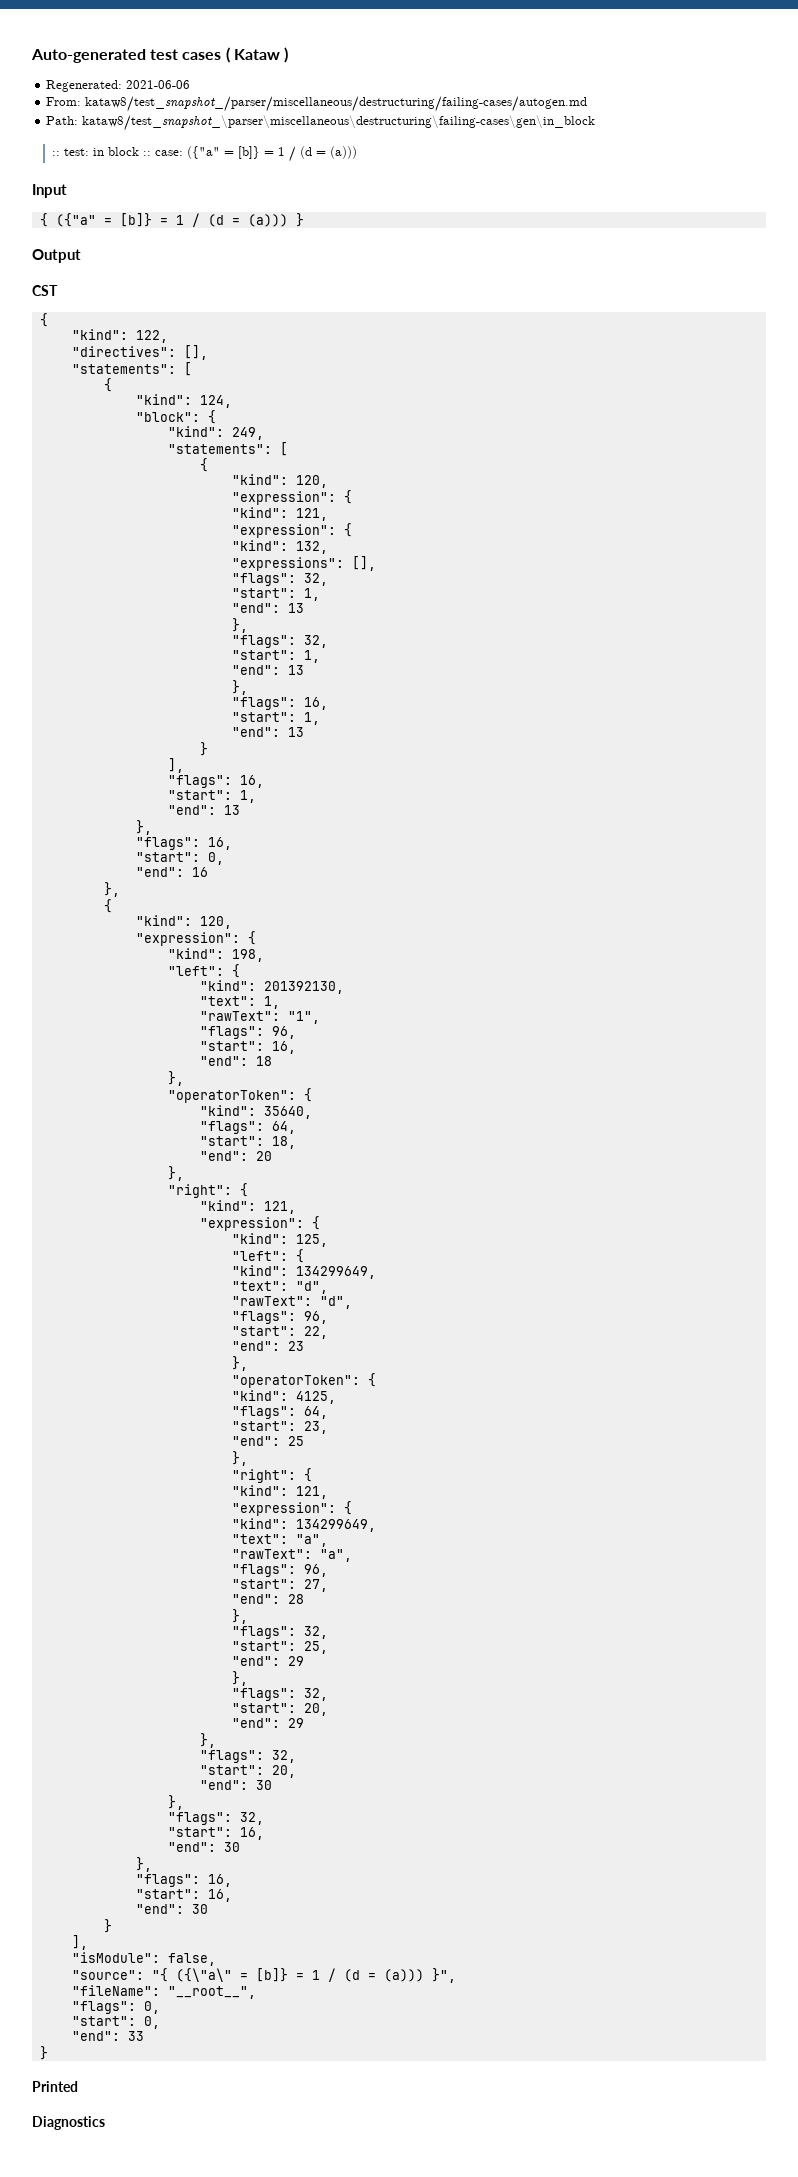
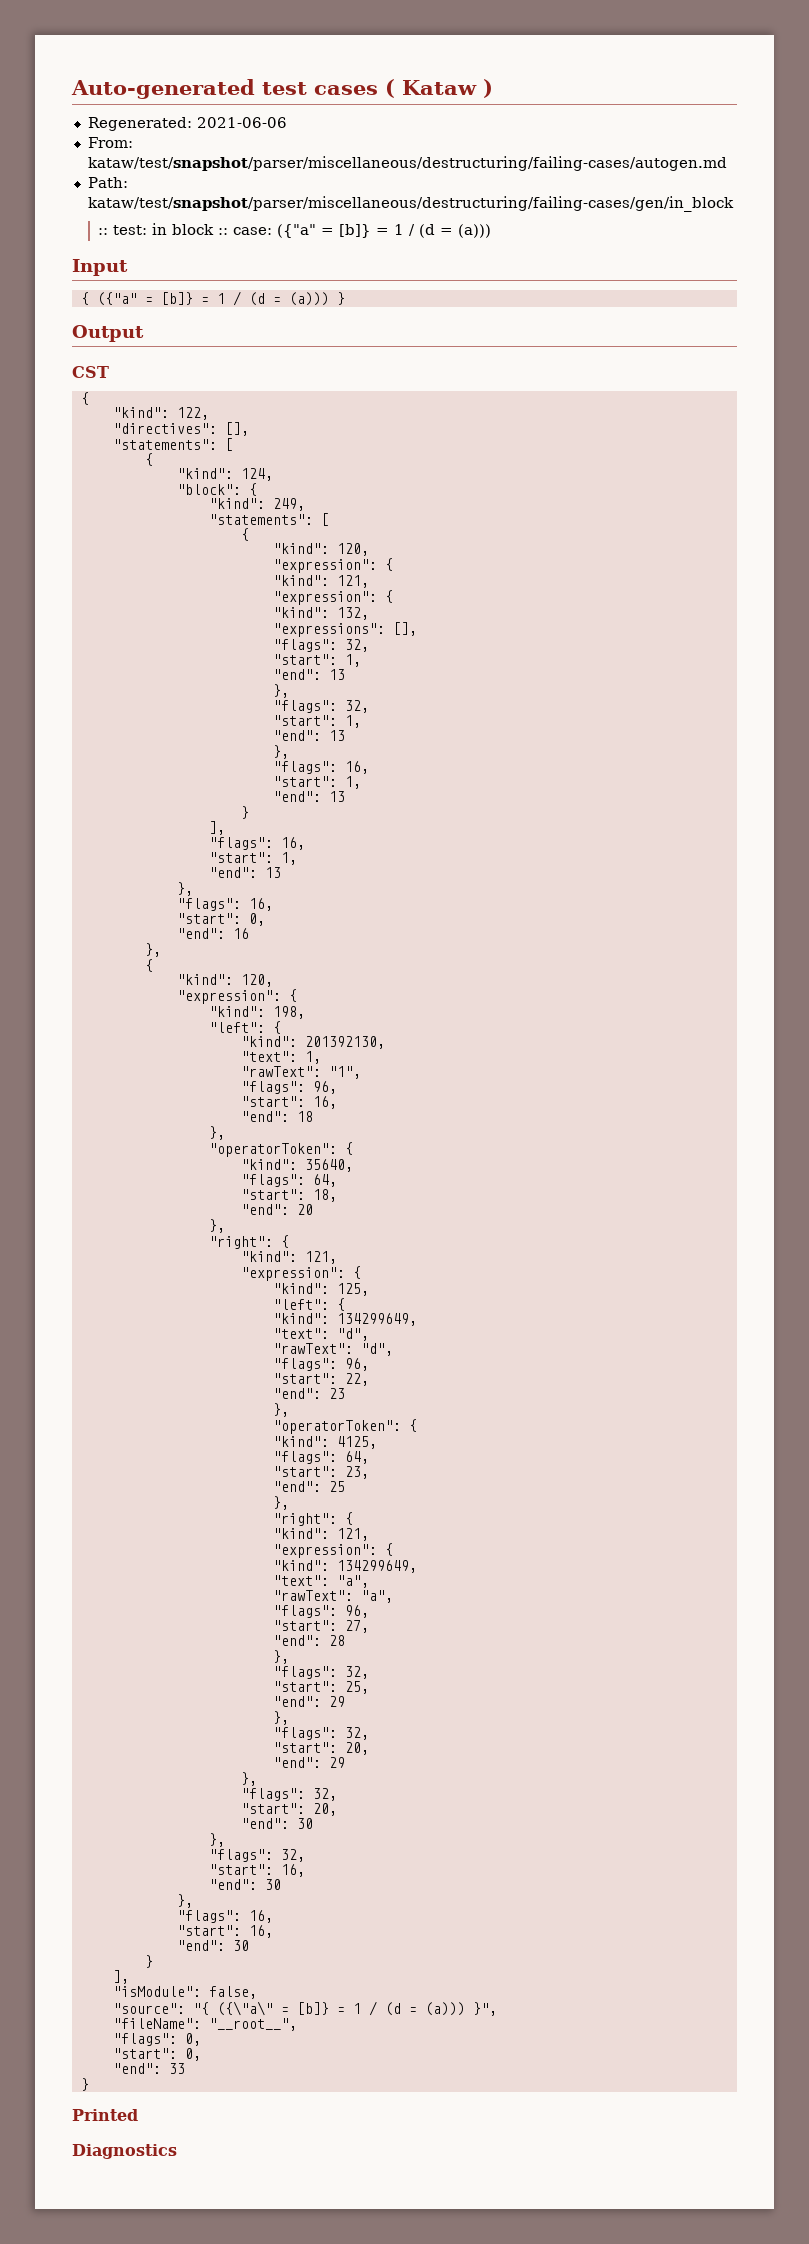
- From: kataw8/test_snapshot_/parser/miscellaneous/destructuring/failing-cases/autogen.md
+ From: kataw/test/snapshot/parser/miscellaneous/destructuring/failing-cases/autogen.md
- Path: kataw8/test_snapshot_\parser\miscellaneous\destructuring\failing-cases\gen\in_block
+ Path: kataw/test/snapshot/parser/miscellaneous/destructuring/failing-cases/gen/in_block

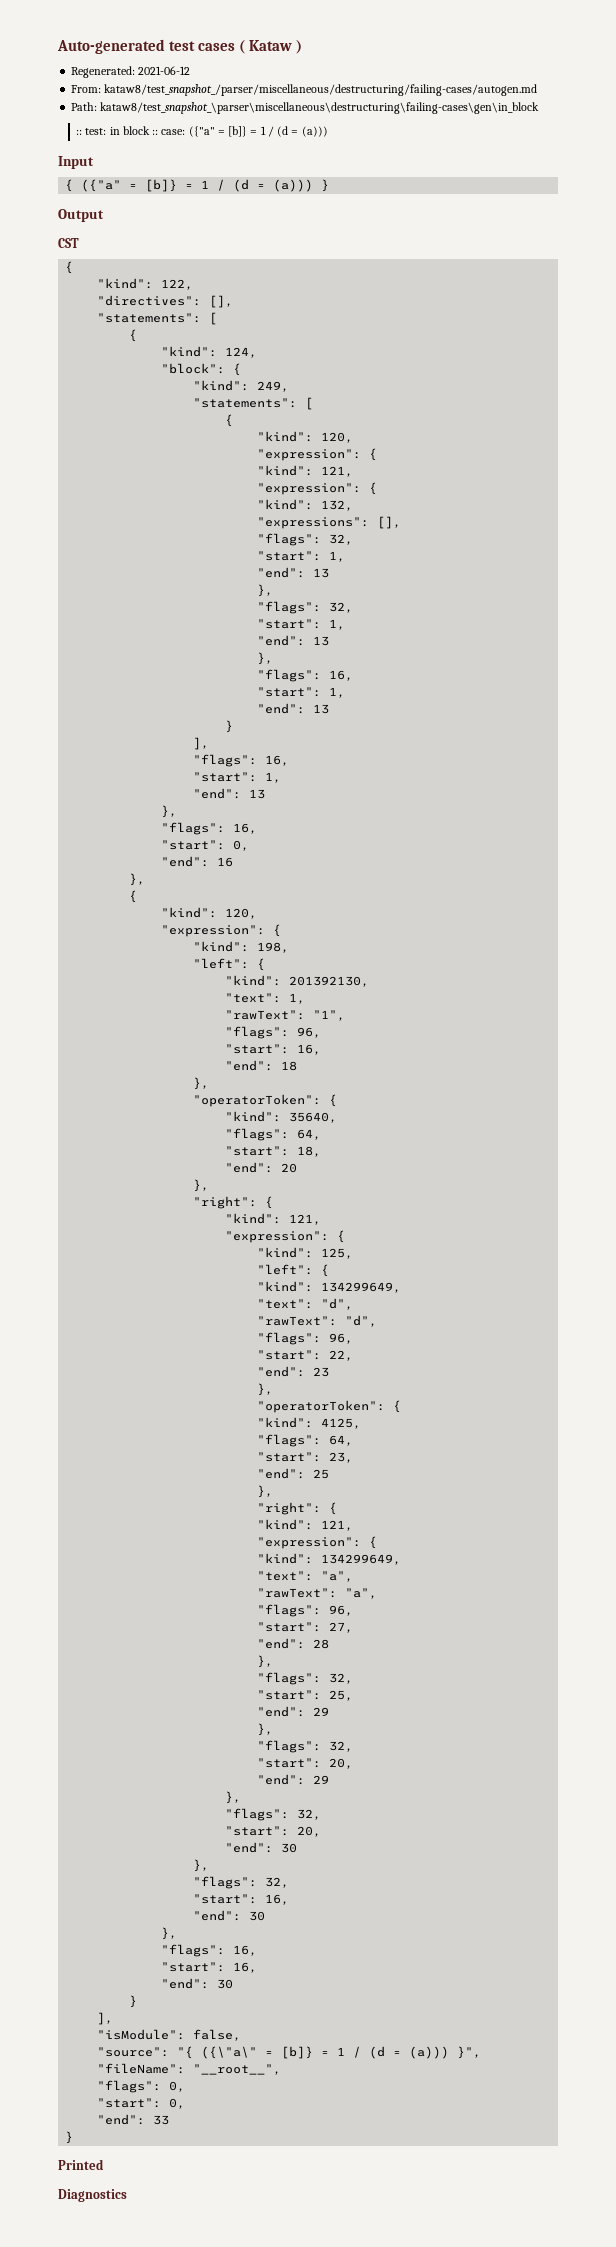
- Regenerated: 2021-06-06
+ Regenerated: 2021-06-12
- From: kataw/test/snapshot/parser/miscellaneous/destructuring/failing-cases/autogen.md
+ From: kataw8/test_snapshot_/parser/miscellaneous/destructuring/failing-cases/autogen.md
- Path: kataw/test/snapshot/parser/miscellaneous/destructuring/failing-cases/gen/in_block
+ Path: kataw8/test_snapshot_\parser\miscellaneous\destructuring\failing-cases\gen\in_block

